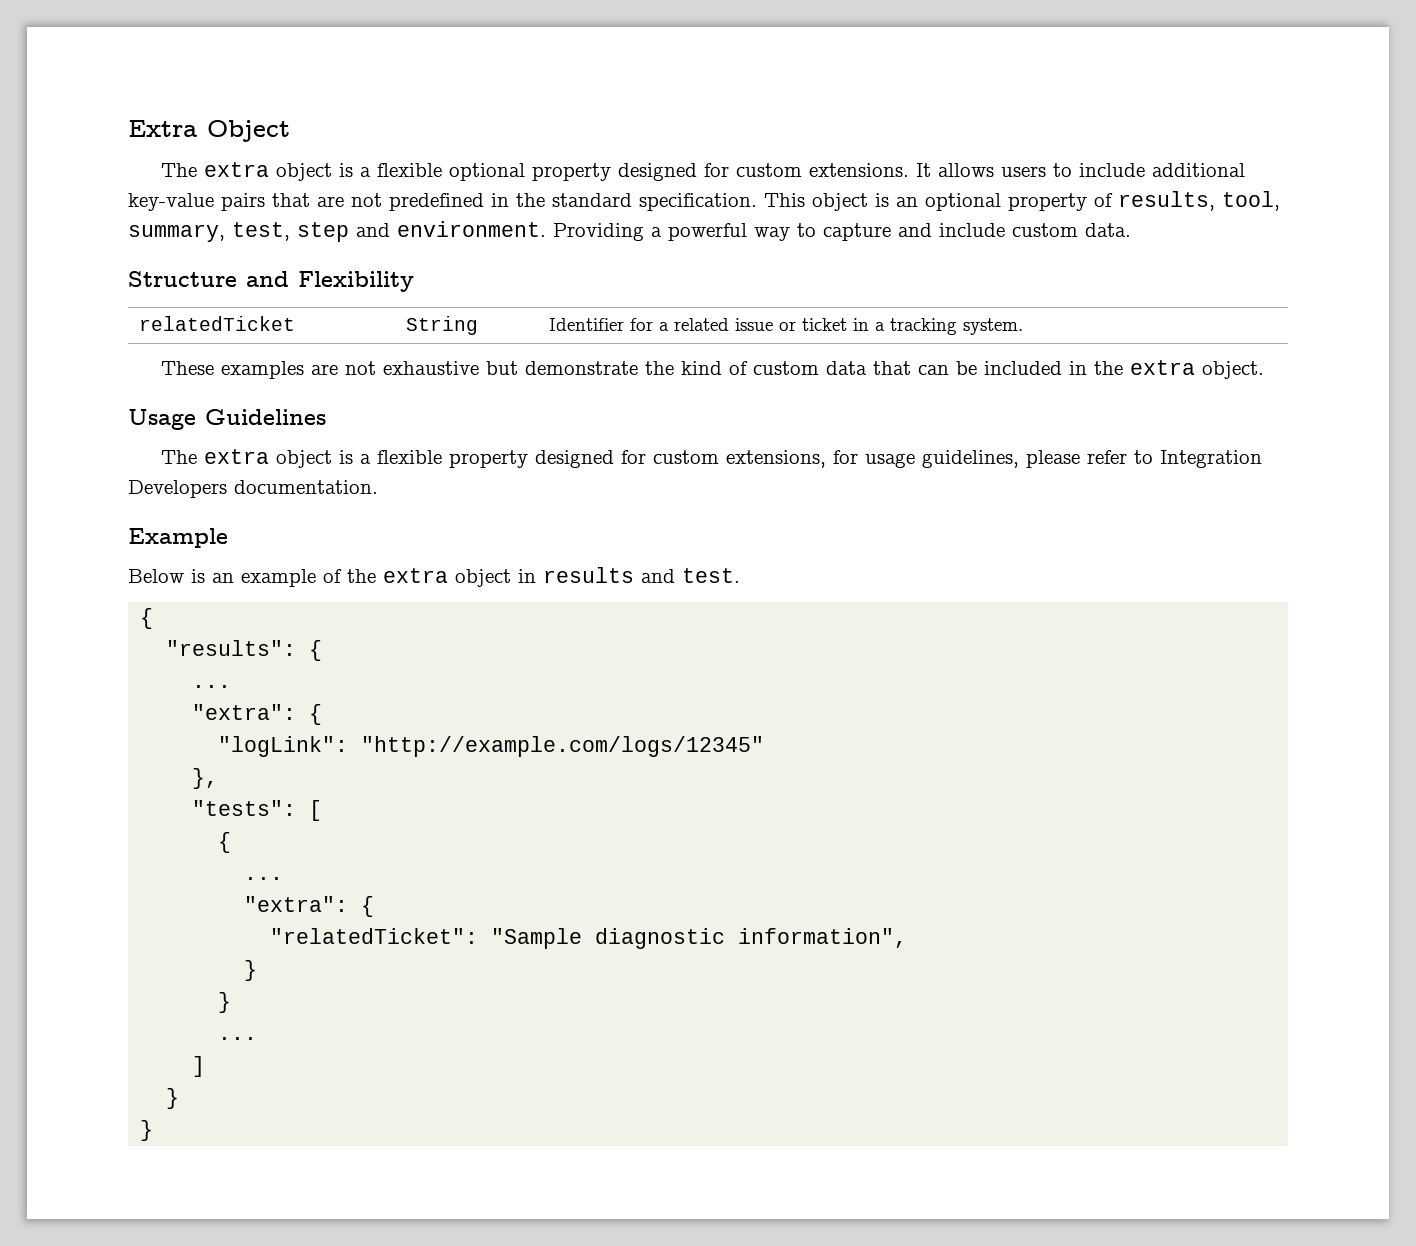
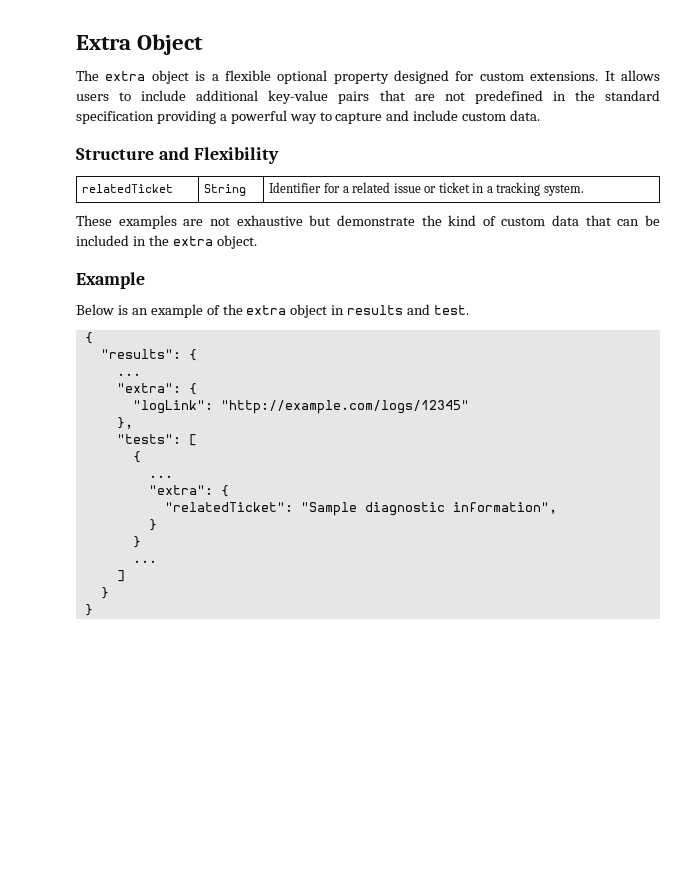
- It allows users to include additional key-value pairs that are not predefined in the standard specification. This object is an optional property of results, tool, summary, test, step and environment. Providing a powerful way to capture and include custom data.
+ It allows users to include additional key-value pairs that are not predefined in the standard specification providing a powerful way to capture and include custom data.
- Usage Guidelines
- The extra object is a flexible property designed for custom extensions, for usage guidelines, please refer to Integration Developers documentation.

